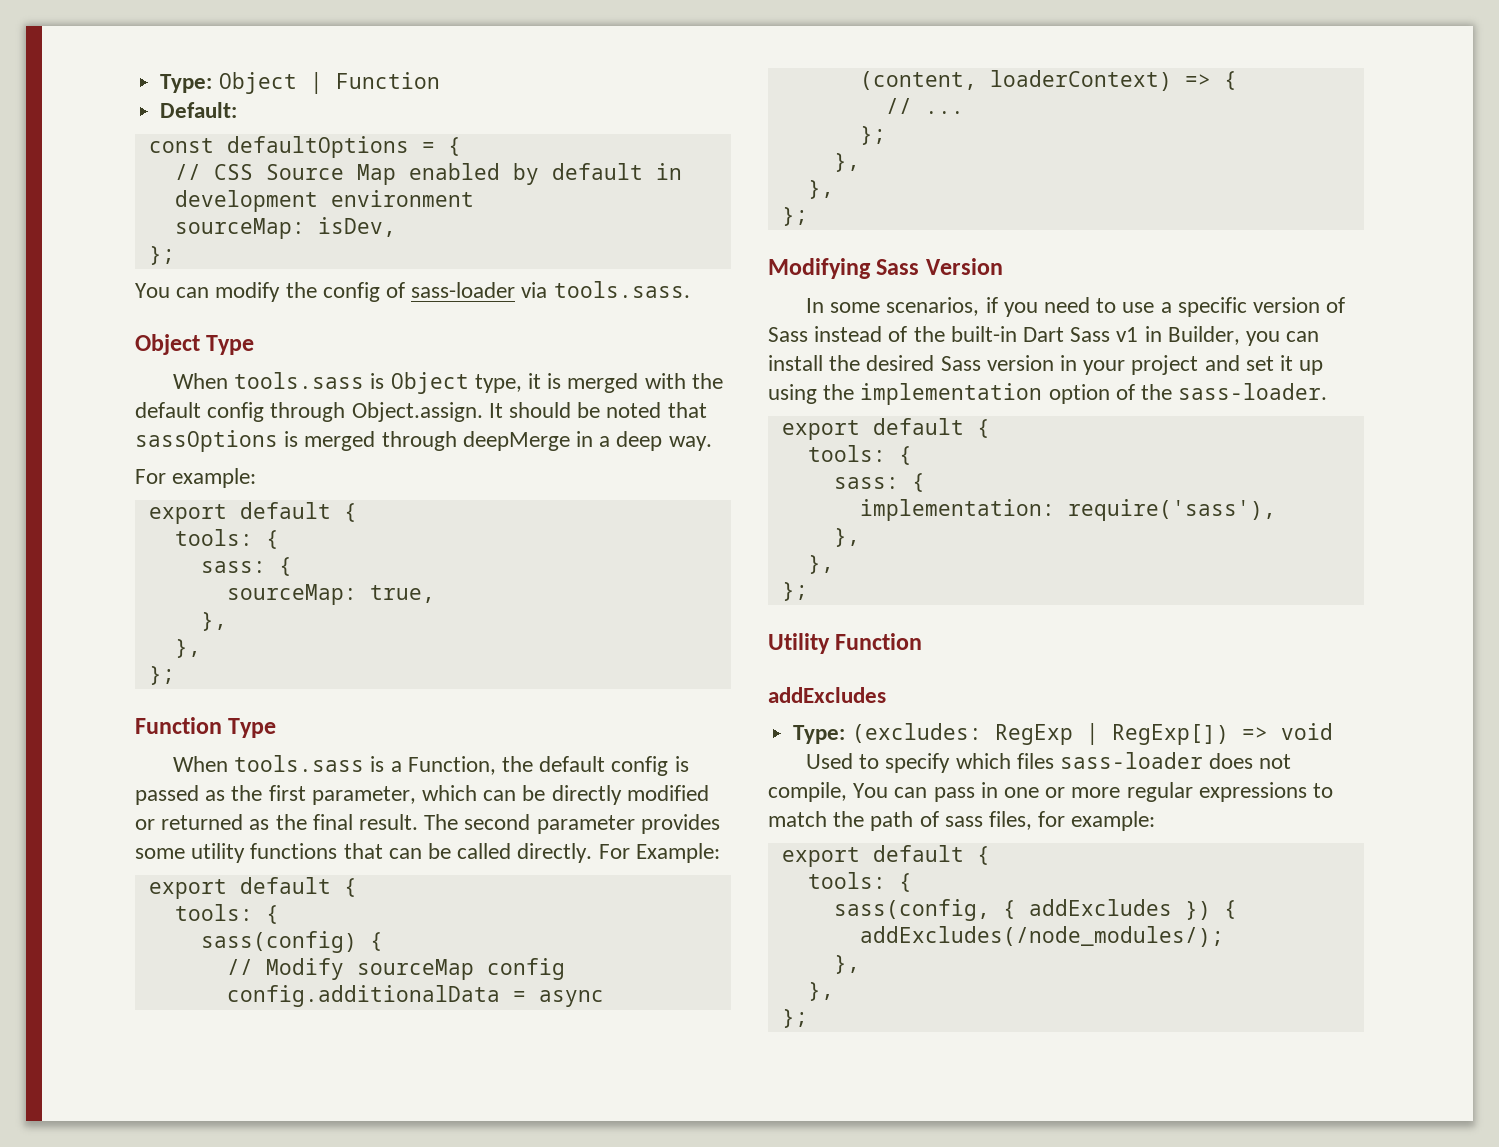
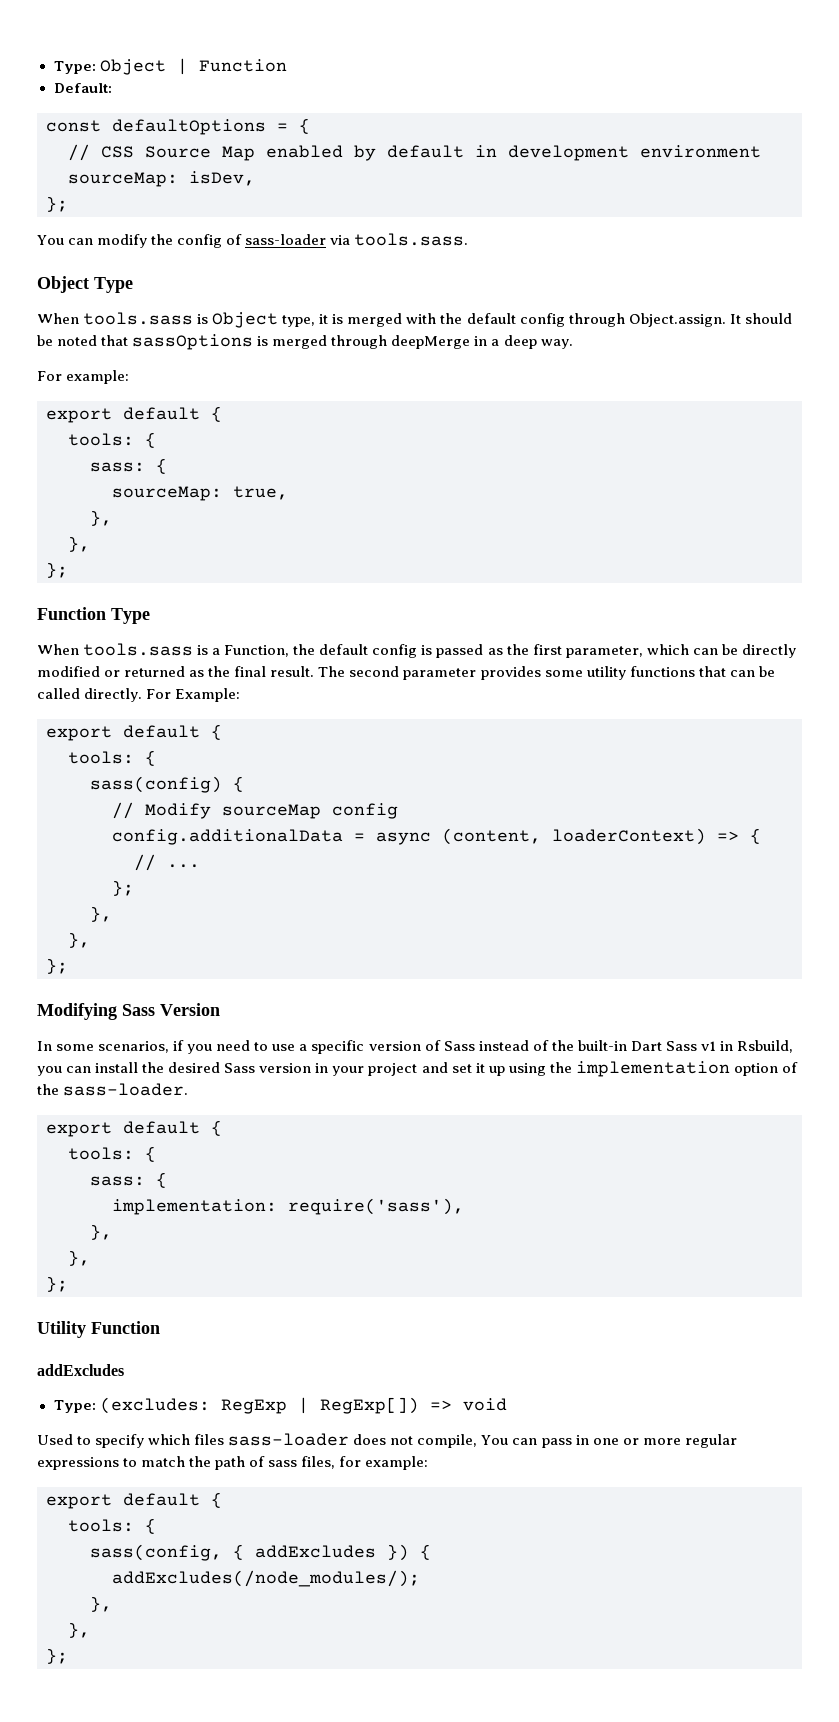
- In some scenarios, if you need to use a specific version of Sass instead of the built-in Dart Sass v1 in Builder, you can install the desired Sass version in your project and set it up using the implementation option of the sass-loader.
+ In some scenarios, if you need to use a specific version of Sass instead of the built-in Dart Sass v1 in Rsbuild, you can install the desired Sass version in your project and set it up using the implementation option of the sass-loader.

